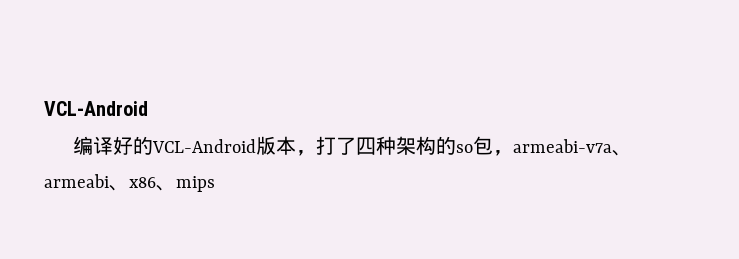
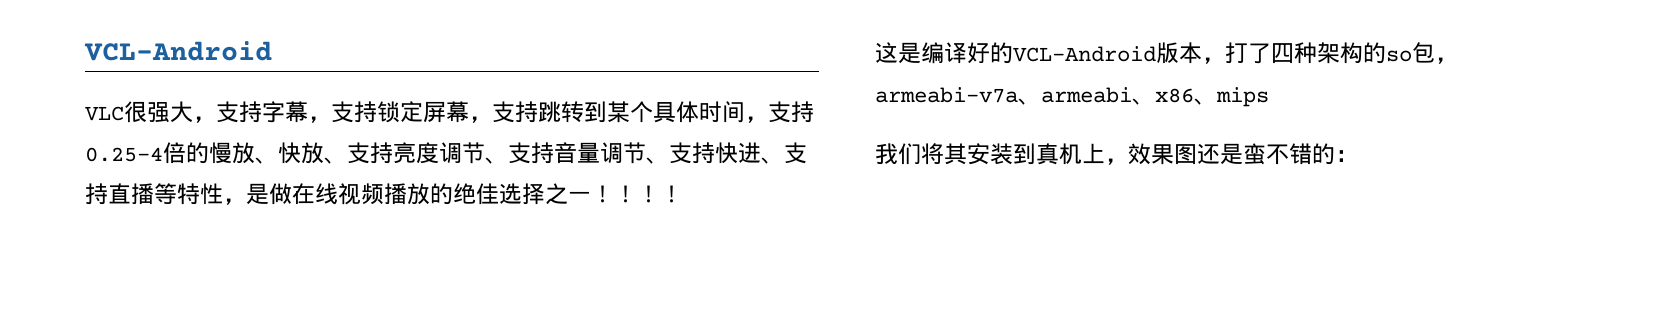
- 编译好的VCL-Android版本，打了四种架构的so包，armeabi-v7a、armeabi、x86、mips
+ VLC很强大，支持字幕，支持锁定屏幕，支持跳转到某个具体时间，支持0.25-4倍的慢放、快放、支持亮度调节、支持音量调节、支持快进、支持直播等特性，是做在线视频播放的绝佳选择之一！！！！
+ 这是编译好的VCL-Android版本，打了四种架构的so包，armeabi-v7a、armeabi、x86、mips
+ 我们将其安装到真机上，效果图还是蛮不错的：

